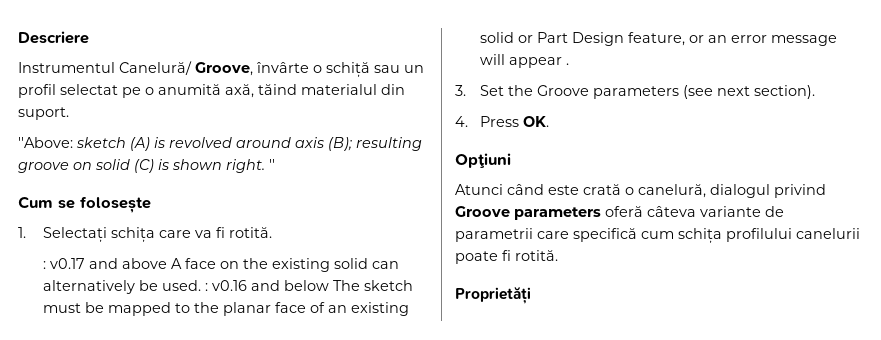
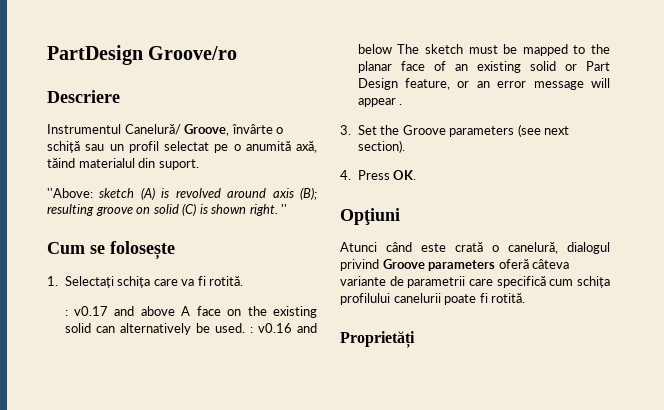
+ PartDesign Groove/ro

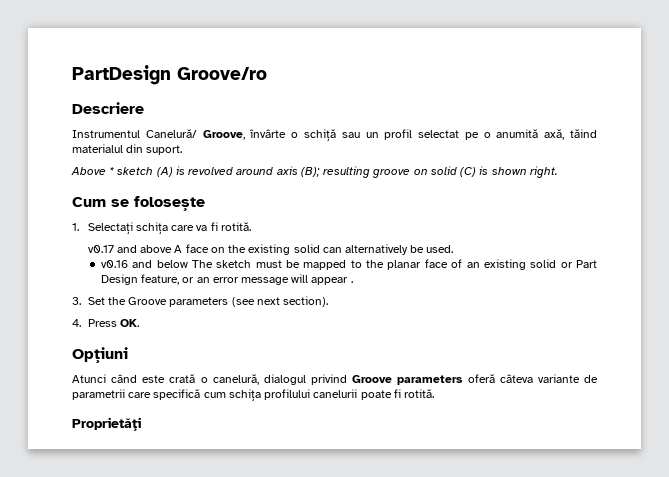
- ''Above: sketch (A) is revolved around axis (B); resulting groove on solid (C) is shown right. ''
+ Above * sketch (A) is revolved around axis (B); resulting groove on solid (C) is shown right.
- : v0.17 and above A face on the existing solid can alternatively be used. : v0.16 and below The sketch must be mapped to the planar face of an existing solid or Part Design feature, or an error message will appear .
+ v0.17 and above A face on the existing solid can alternatively be used.
+ v0.16 and below The sketch must be mapped to the planar face of an existing solid or Part Design feature, or an error message will appear .

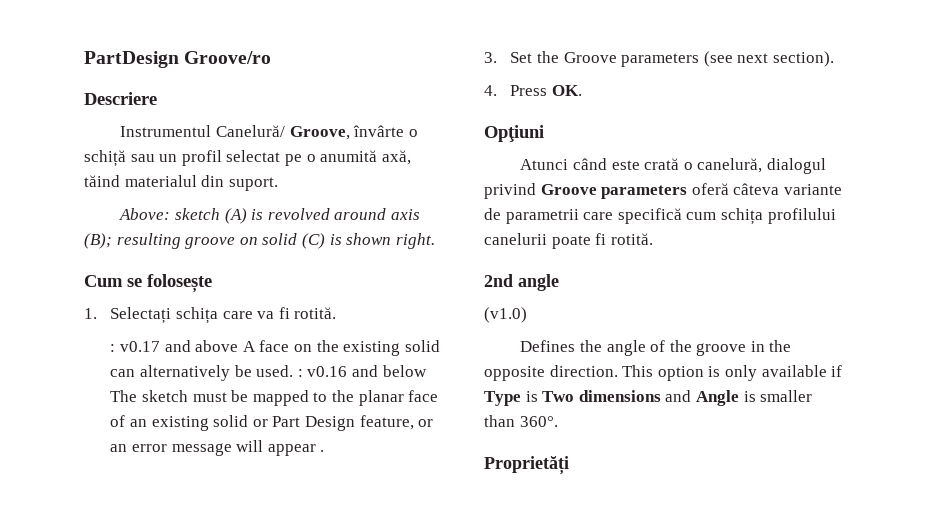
- Above * sketch (A) is revolved around axis (B); resulting groove on solid (C) is shown right.
+ Above: sketch (A) is revolved around axis (B); resulting groove on solid (C) is shown right.
- v0.17 and above A face on the existing solid can alternatively be used.
- v0.16 and below The sketch must be mapped to the planar face of an existing solid or Part Design feature, or an error message will appear .
+ : v0.17 and above A face on the existing solid can alternatively be used. : v0.16 and below The sketch must be mapped to the planar face of an existing solid or Part Design feature, or an error message will appear .
+ 2nd angle
+ (v1.0)
+ Defines the angle of the groove in the opposite direction. This option is only available if Type is Two dimensions and Angle is smaller than 360°.

